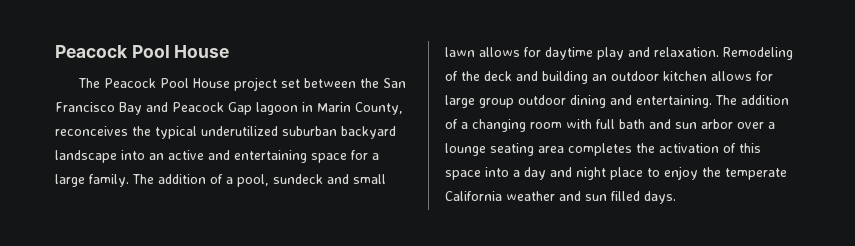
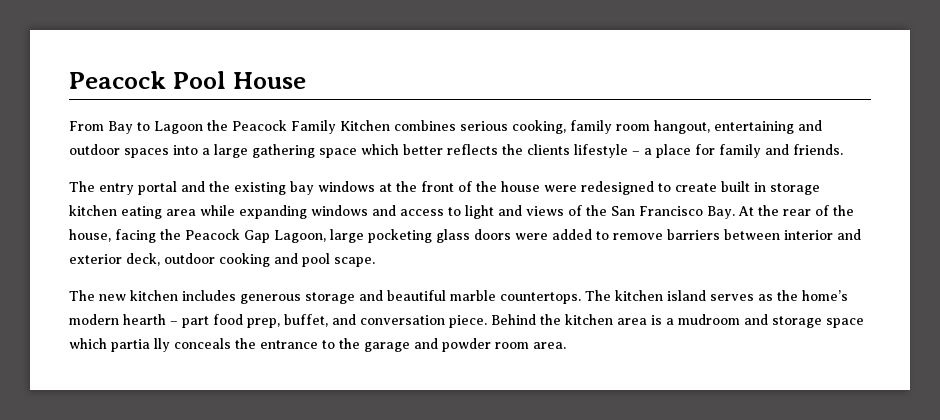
- The Peacock Pool House project set between the San Francisco Bay and Peacock Gap lagoon in Marin County, reconceives the typical underutilized suburban backyard landscape into an active and entertaining space for a large family. The addition of a pool, sundeck and small lawn allows for daytime play and relaxation. Remodeling of the deck and building an outdoor kitchen allows for large group outdoor dining and entertaining. The addition of a changing room with full bath and sun arbor over a lounge seating area completes the activation of this space into a day and night place to enjoy the temperate California weather and sun filled days.
+ From Bay to Lagoon the Peacock Family Kitchen combines serious cooking, family room hangout, entertaining and outdoor spaces into a large gathering space which better reflects the clients lifestyle – a place for family and friends.
+ The entry portal and the existing bay windows at the front of the house were redesigned to create built in storage kitchen eating area while expanding windows and access to light and views of the San Francisco Bay. At the rear of the house, facing the Peacock Gap Lagoon, large pocketing glass doors were added to remove barriers between interior and exterior deck, outdoor cooking and pool scape.
+ The new kitchen includes generous storage and beautiful marble countertops. The kitchen island serves as the home’s modern hearth – part food prep, buffet, and conversation piece. Behind the kitchen area is a mudroom and storage space which partia lly conceals the entrance to the garage and powder room area.

